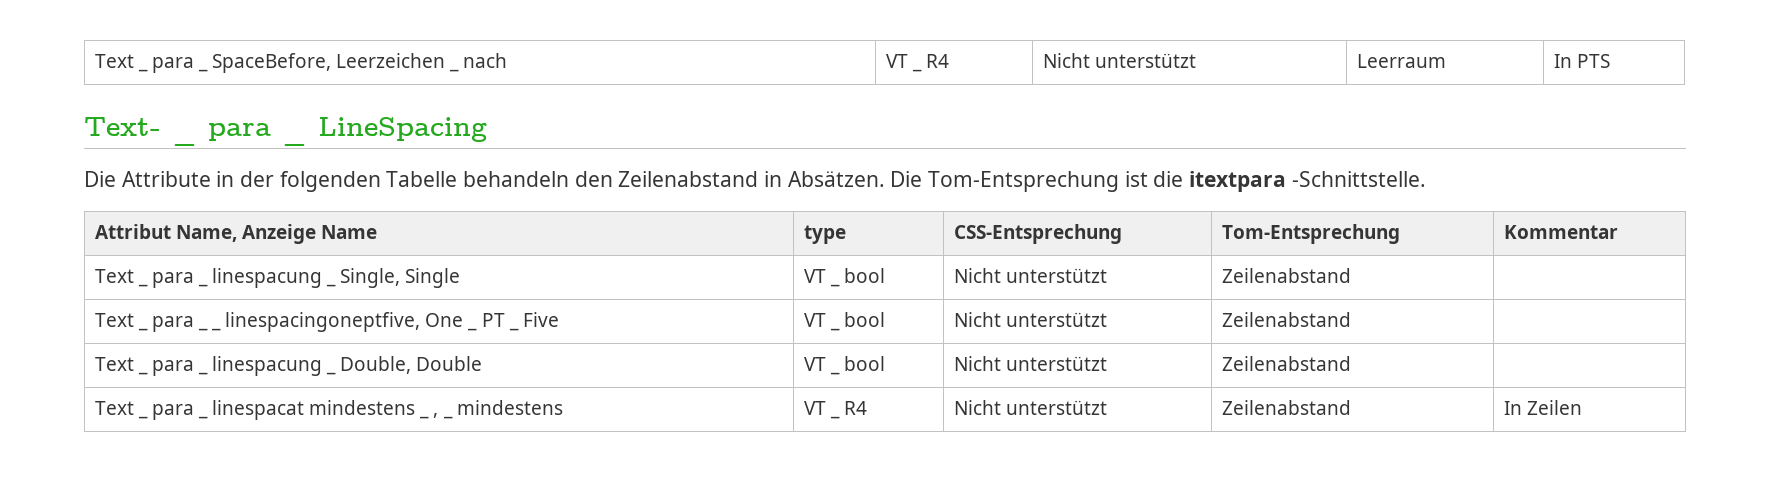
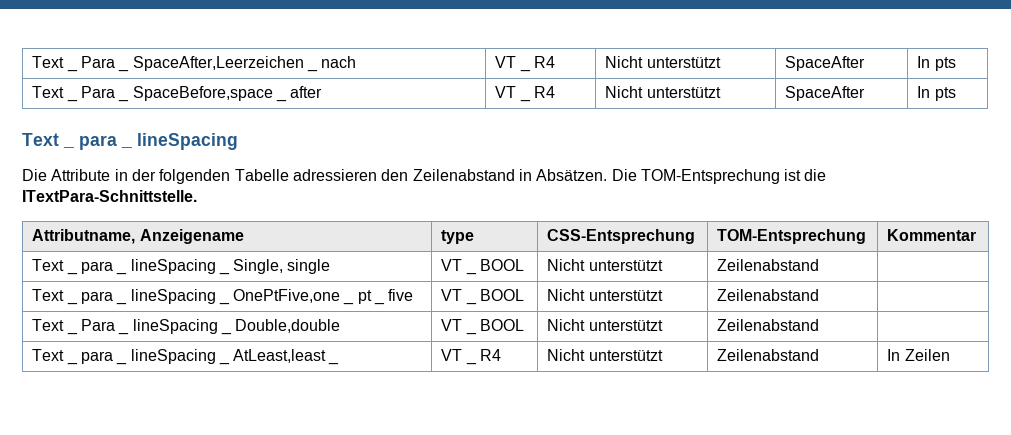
- Text _ para _ SpaceBefore, Leerzeichen _ nach | VT _ R4 | Nicht unterstützt | Leerraum | In PTS
- Text- _ para _ LineSpacing
+ Text _ Para _ SpaceAfter,Leerzeichen _ nach | VT _ R4 | Nicht unterstützt | SpaceAfter | In pts
+ Text _ Para _ SpaceBefore,space _ after | VT _ R4 | Nicht unterstützt | SpaceAfter | In pts
+ Text _ para _ lineSpacing
- Die Attribute in der folgenden Tabelle behandeln den Zeilenabstand in Absätzen.
+ Die Attribute in der folgenden Tabelle adressieren den Zeilenabstand in Absätzen.
- Die Tom-Entsprechung ist die itextpara -Schnittstelle.
- Attribut Name, Anzeige Name | type | CSS-Entsprechung | Tom-Entsprechung | Kommentar
+ Die TOM-Entsprechung ist die ITextPara-Schnittstelle.
+ Attributname, Anzeigename | type | CSS-Entsprechung | TOM-Entsprechung | Kommentar
- Text _ para _ linespacung _ Single, Single | VT _ bool | Nicht unterstützt | Zeilenabstand |
- Text _ para _ _ linespacingoneptfive, One _ PT _ Five | VT _ bool | Nicht unterstützt | Zeilenabstand |
- Text _ para _ linespacung _ Double, Double | VT _ bool | Nicht unterstützt | Zeilenabstand |
- Text _ para _ linespacat mindestens _ , _ mindestens | VT _ R4 | Nicht unterstützt | Zeilenabstand | In Zeilen
+ Text _ para _ lineSpacing _ Single, single | VT _ BOOL | Nicht unterstützt | Zeilenabstand |
+ Text _ para _ lineSpacing _ OnePtFive,one _ pt _ five | VT _ BOOL | Nicht unterstützt | Zeilenabstand |
+ Text _ Para _ lineSpacing _ Double,double | VT _ BOOL | Nicht unterstützt | Zeilenabstand |
+ Text _ para _ lineSpacing _ AtLeast,least _ | VT _ R4 | Nicht unterstützt | Zeilenabstand | In Zeilen

